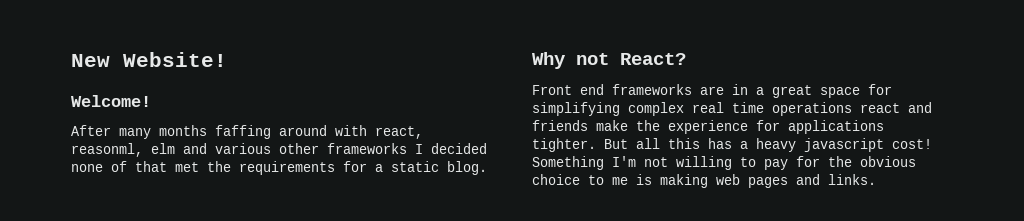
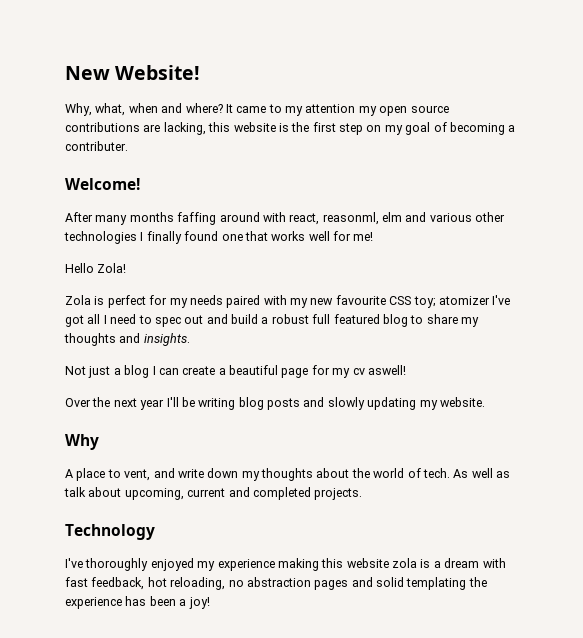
+ Why, what, when and where? It came to my attention my open source contributions are lacking, this website is the first step on my goal of becoming a contributer.
- After many months faffing around with react, reasonml, elm and various other frameworks I decided none of that met the requirements for a static blog.
- Why not React?
- Front end frameworks are in a great space for simplifying complex real time operations react and friends make the experience for applications tighter. But all this has a heavy javascript cost! Something I'm not willing to pay for the obvious choice to me is making web pages and links.
+ After many months faffing around with react, reasonml, elm and various other technologies I finally found one that works well for me!
+ Hello Zola!
+ Zola is perfect for my needs paired with my new favourite CSS toy; atomizer I've got all I need to spec out and build a robust full featured blog to share my thoughts and insights.
+ Not just a blog I can create a beautiful page for my cv aswell!
+ Over the next year I'll be writing blog posts and slowly updating my website.
+ Why
+ A place to vent, and write down my thoughts about the world of tech. As well as talk about upcoming, current and completed projects.
+ Technology
+ I've thoroughly enjoyed my experience making this website zola is a dream with fast feedback, hot reloading, no abstraction pages and solid templating the experience has been a joy!

